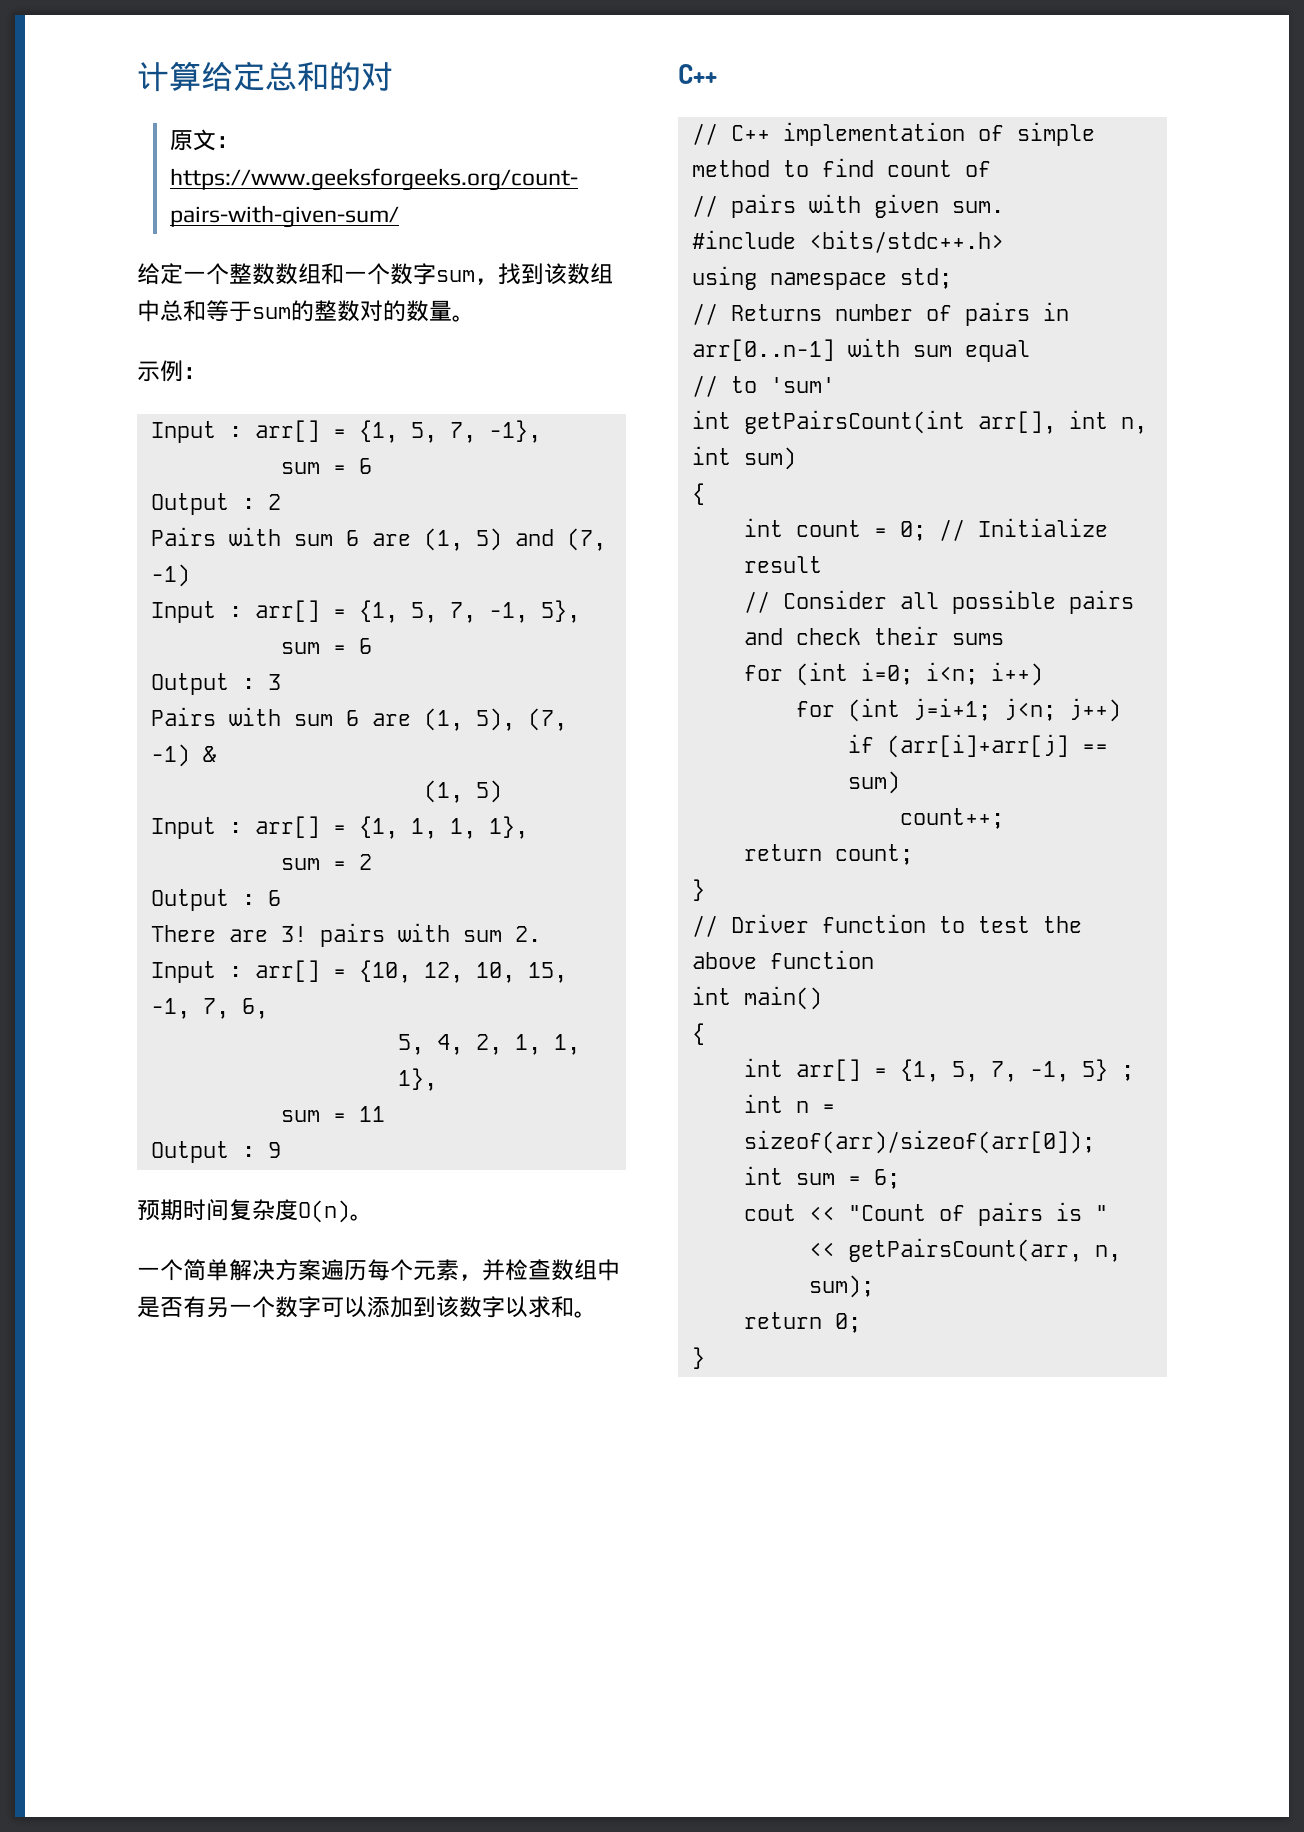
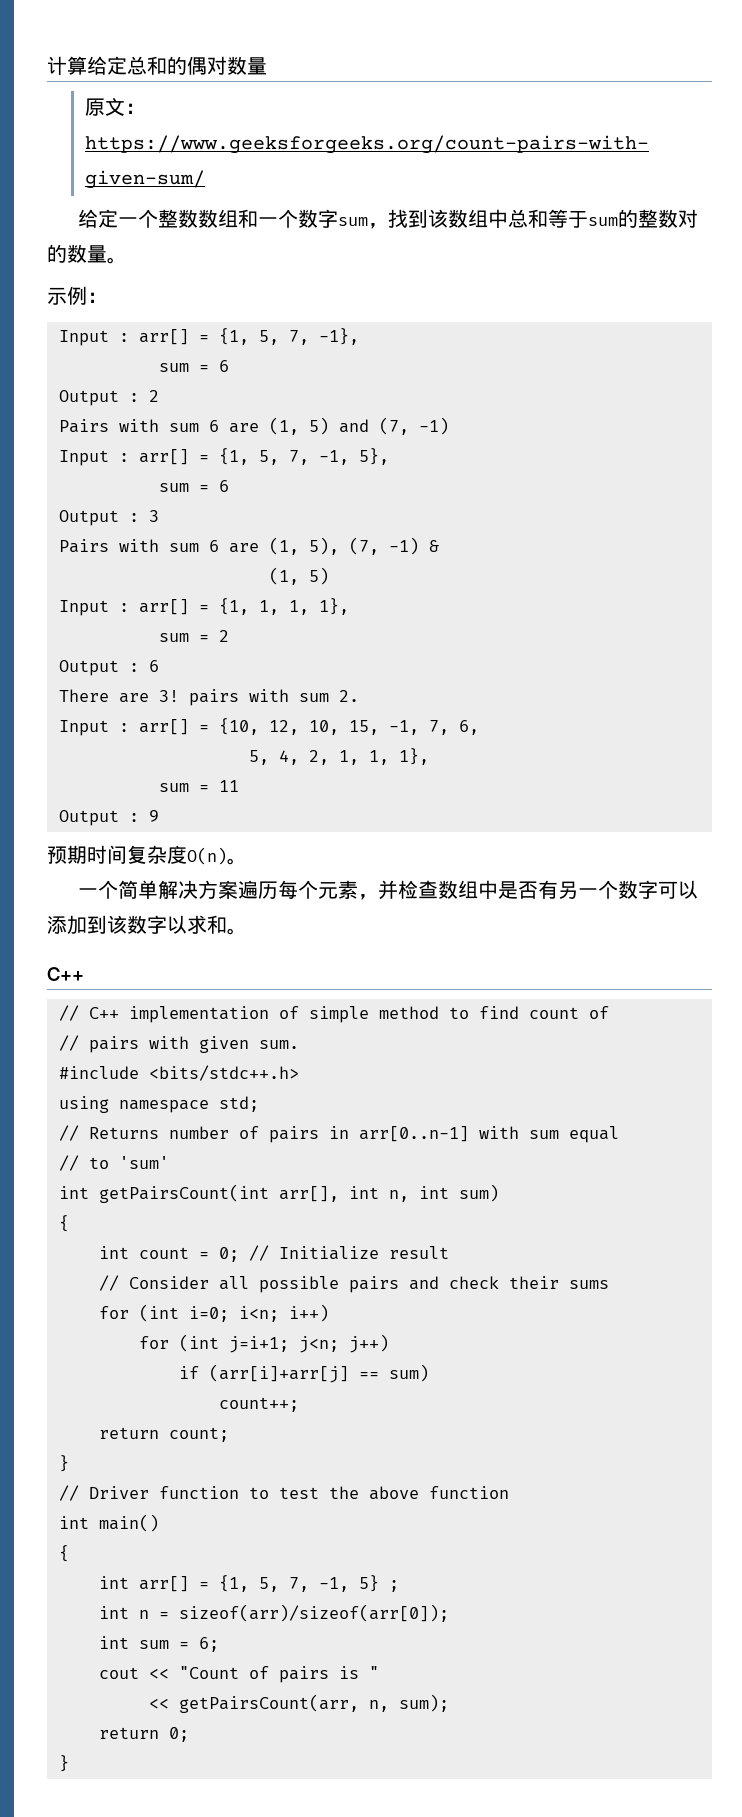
- 计算给定总和的对
+ 计算给定总和的偶对数量

